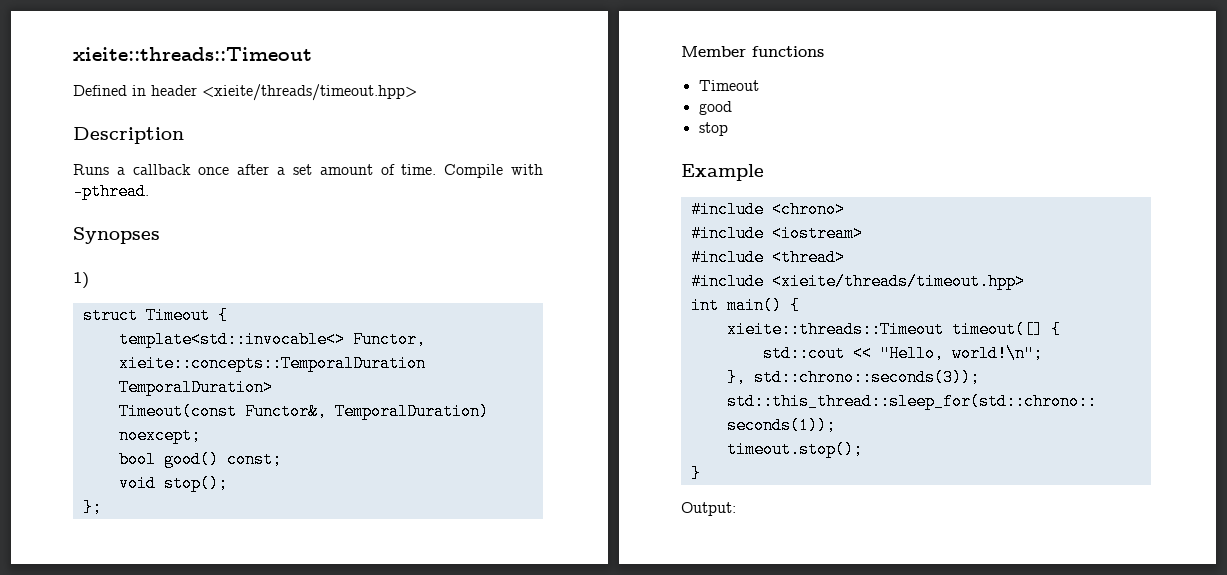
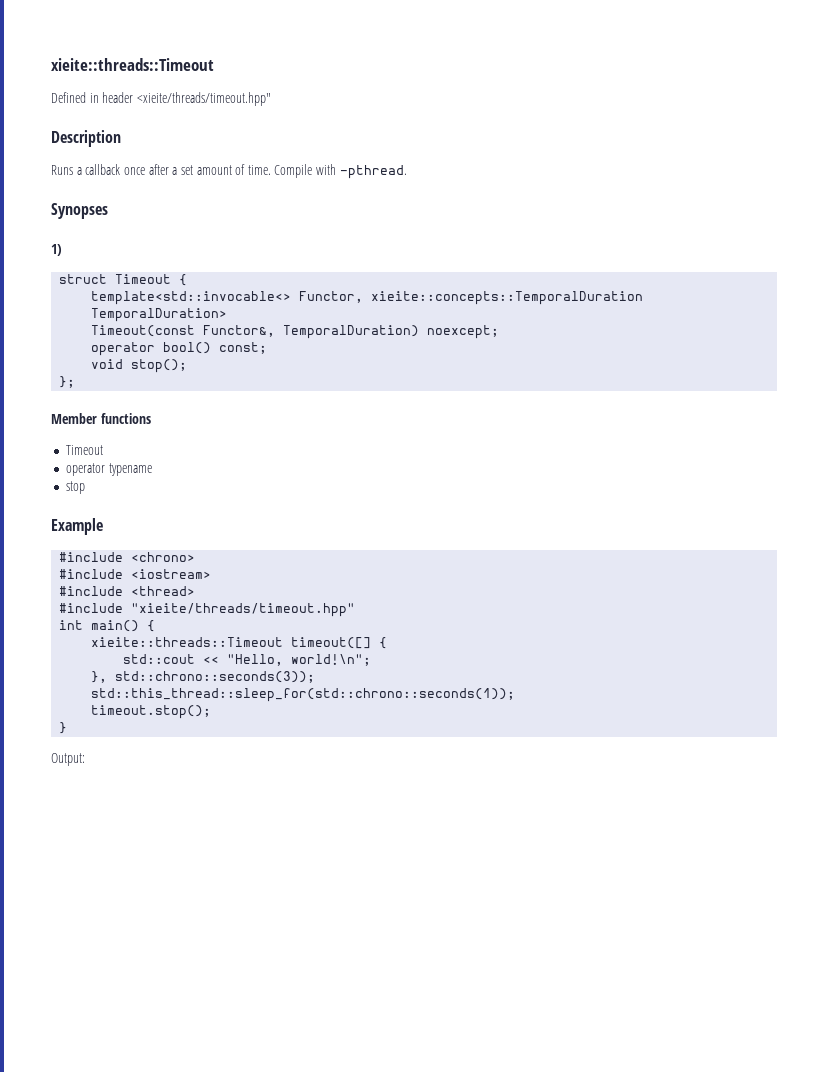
- Defined in header <xieite/threads/timeout.hpp>
+ Defined in header <xieite/threads/timeout.hpp"
- bool good() const;
+ operator bool() const;
- good
+ operator typename
- #include <xieite/threads/timeout.hpp>
+ #include "xieite/threads/timeout.hpp"

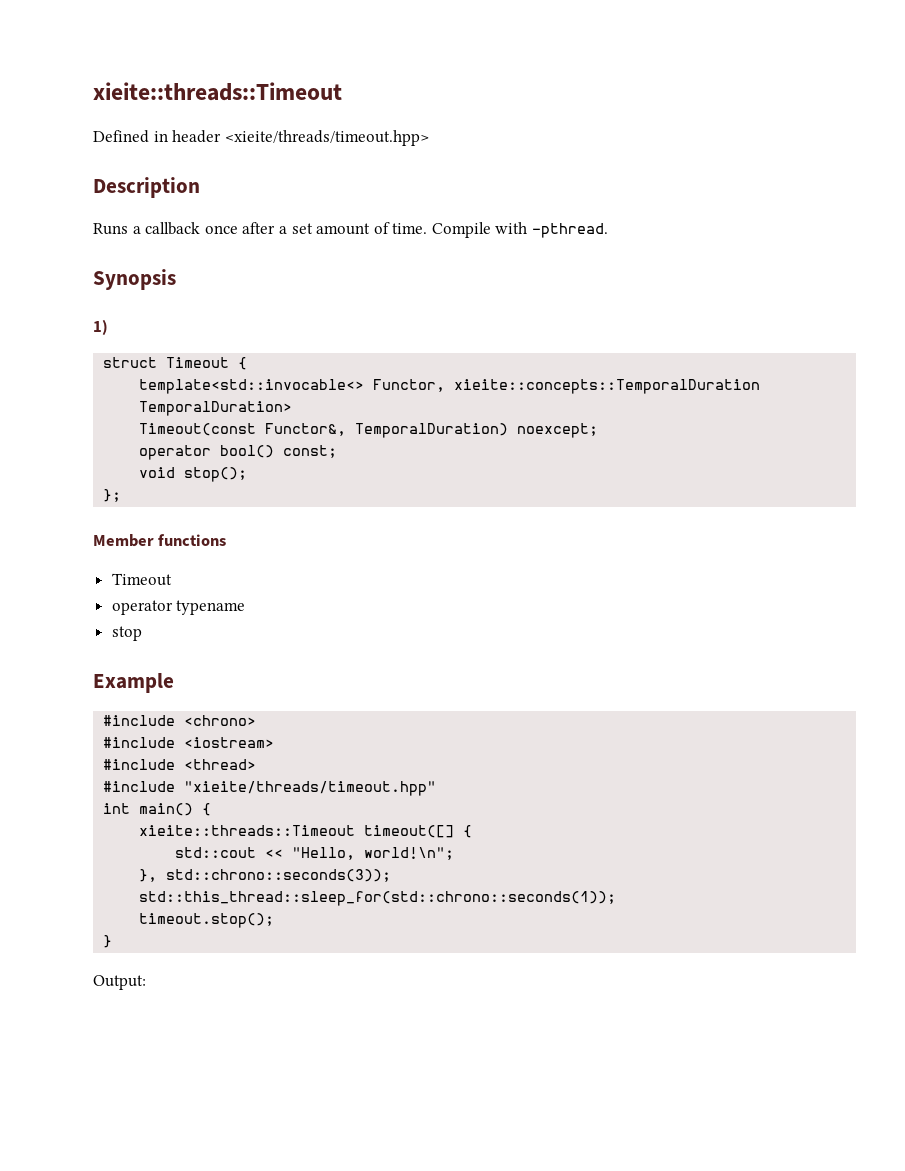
- Defined in header <xieite/threads/timeout.hpp"
+ Defined in header <xieite/threads/timeout.hpp>
- Synopses
+ Synopsis

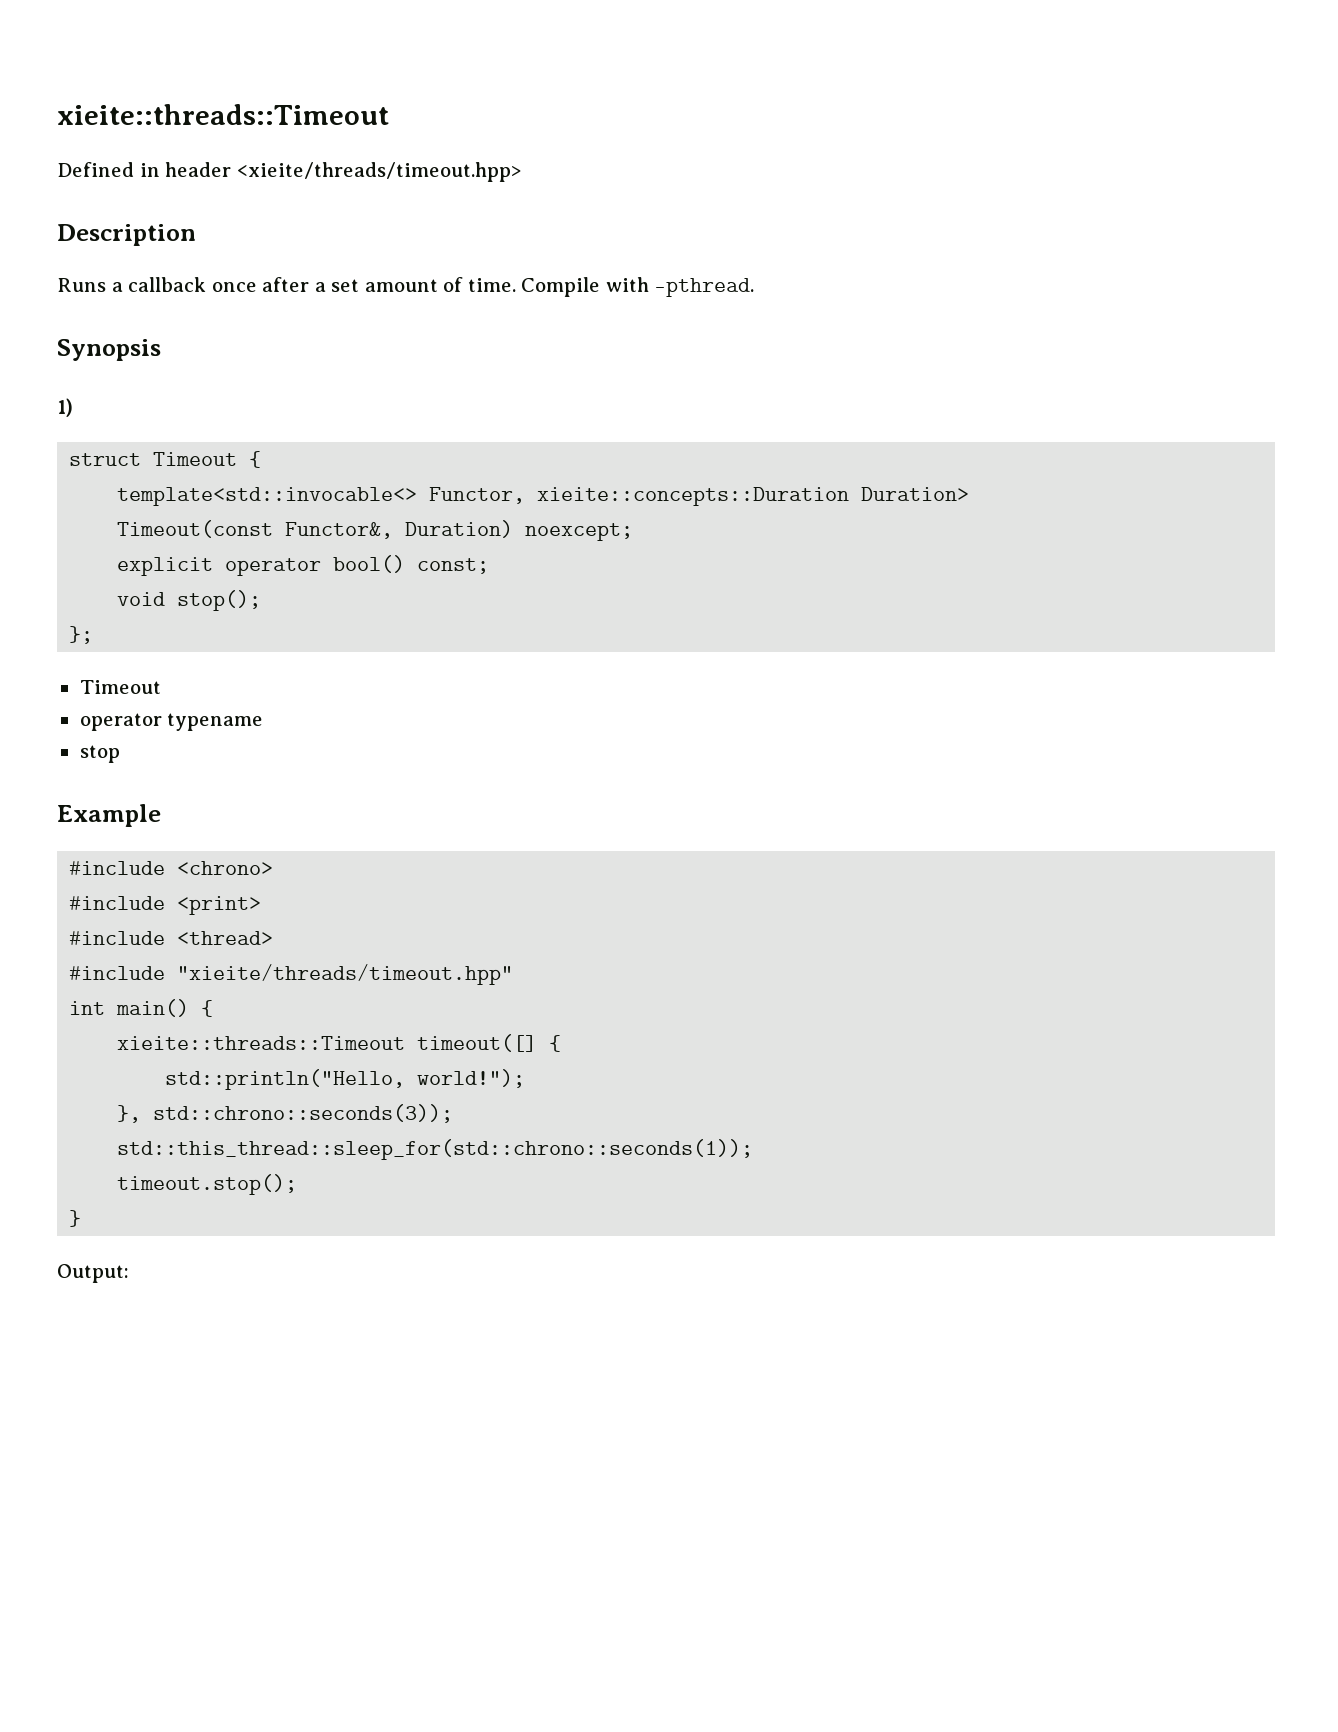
- template<std::invocable<> Functor, xieite::concepts::TemporalDuration TemporalDuration>
+ template<std::invocable<> Functor, xieite::concepts::Duration Duration>
- Timeout(const Functor&, TemporalDuration) noexcept;
+ Timeout(const Functor&, Duration) noexcept;
- operator bool() const;
+ explicit operator bool() const;
- Member functions
- #include <iostream>
+ #include <print>
- std::cout << "Hello, world!\n";
+ std::println("Hello, world!");

